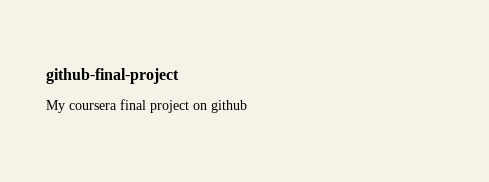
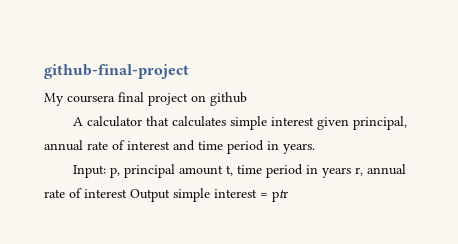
+ A calculator that calculates simple interest given principal, annual rate of interest and time period in years.
+ Input: p, principal amount t, time period in years r, annual rate of interest Output simple interest = ptr

